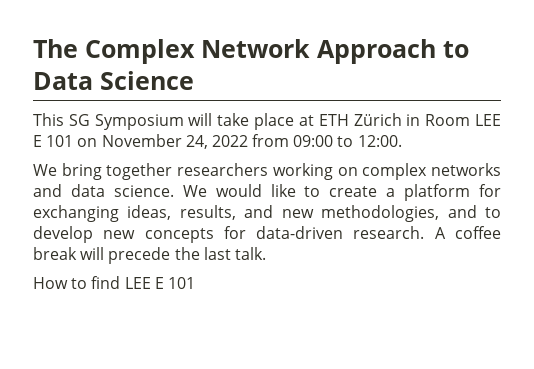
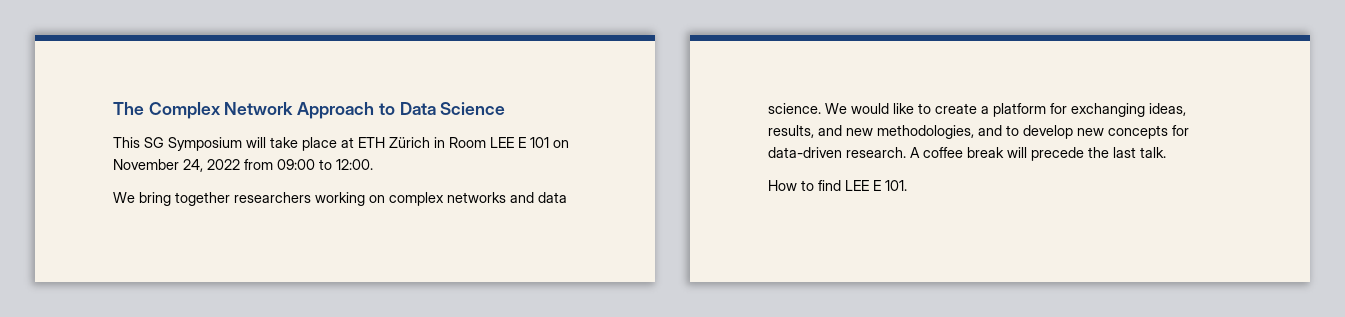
- How to find LEE E 101
+ How to find LEE E 101.

